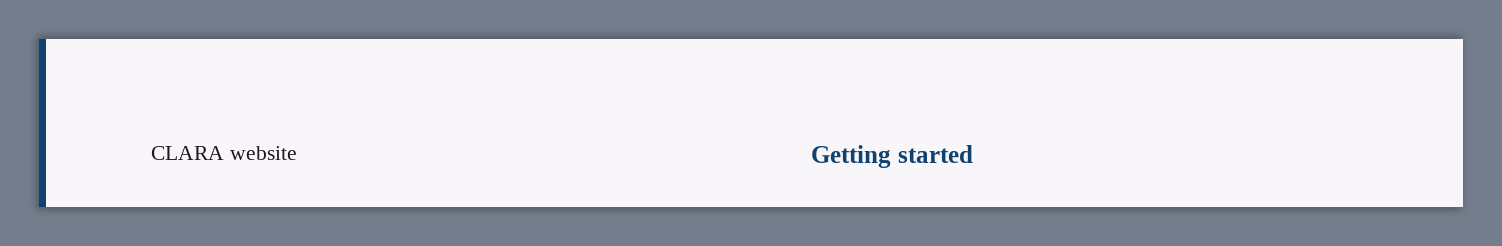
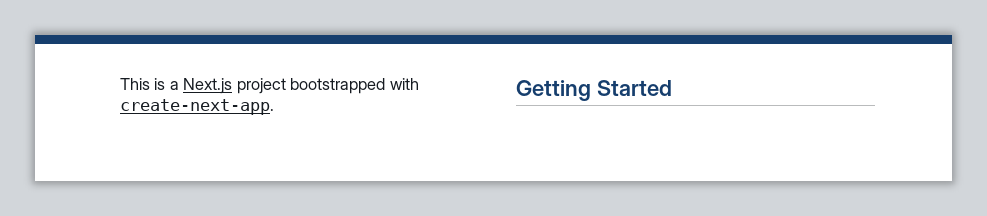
- CLARA website
+ This is a Next.js project bootstrapped with create-next-app.
- Getting started
+ Getting Started

